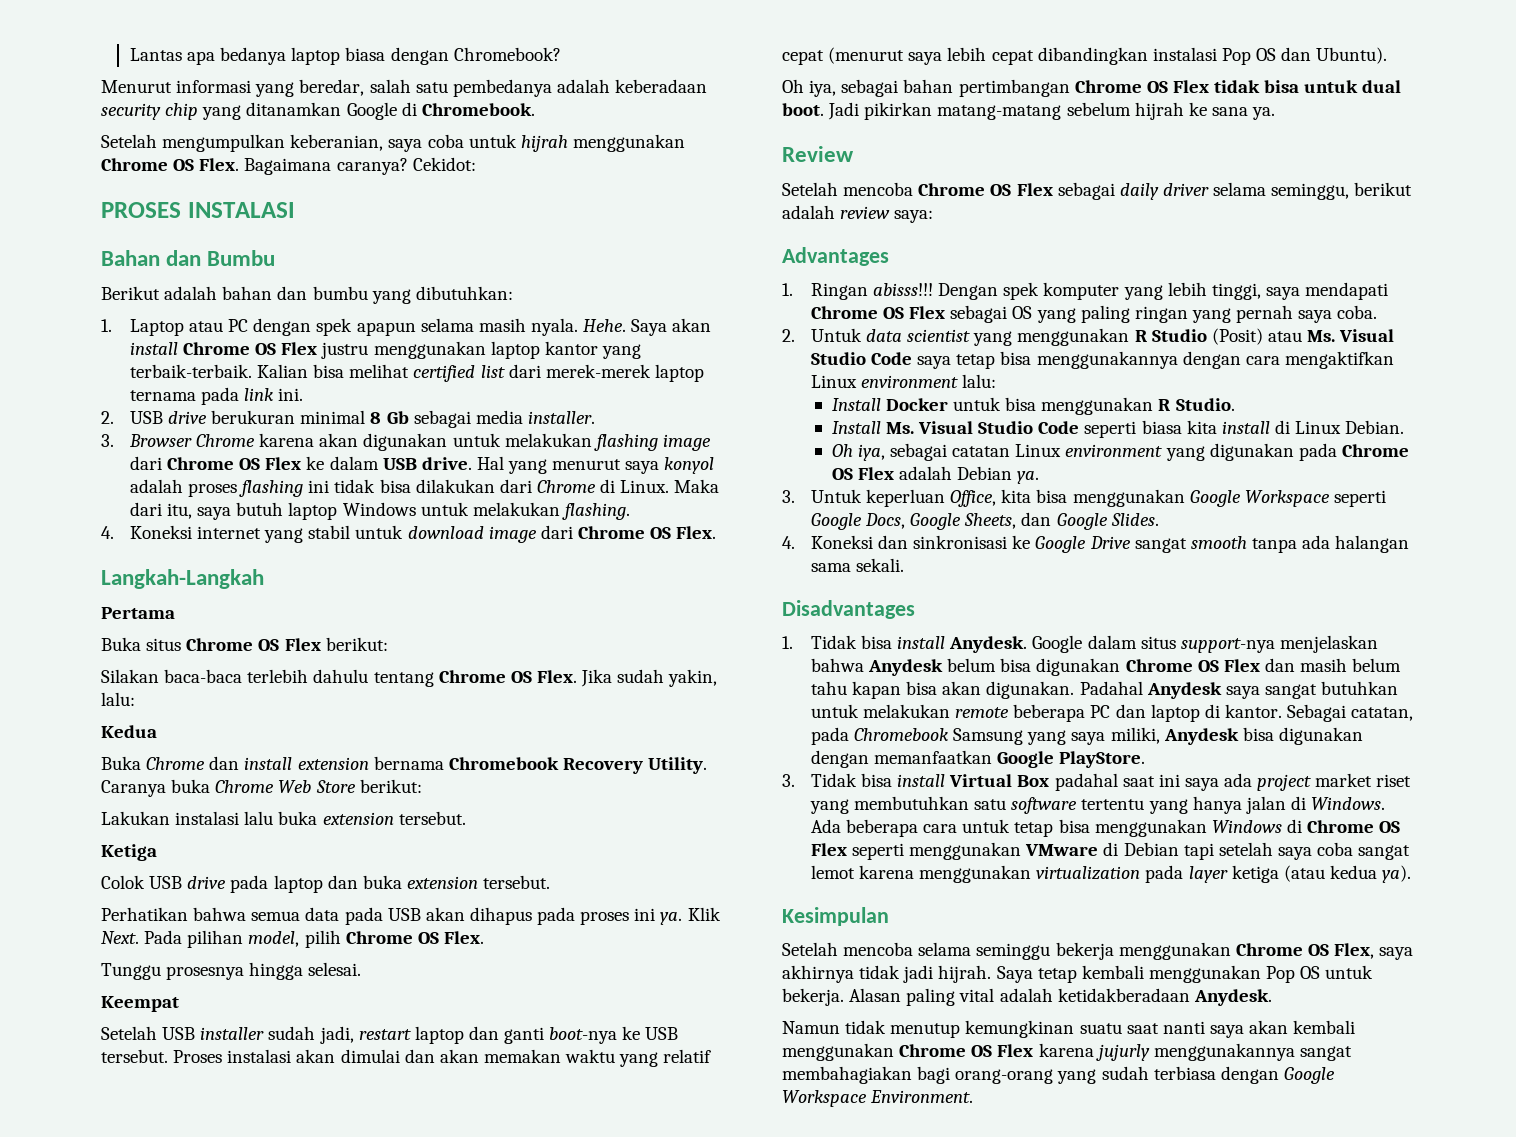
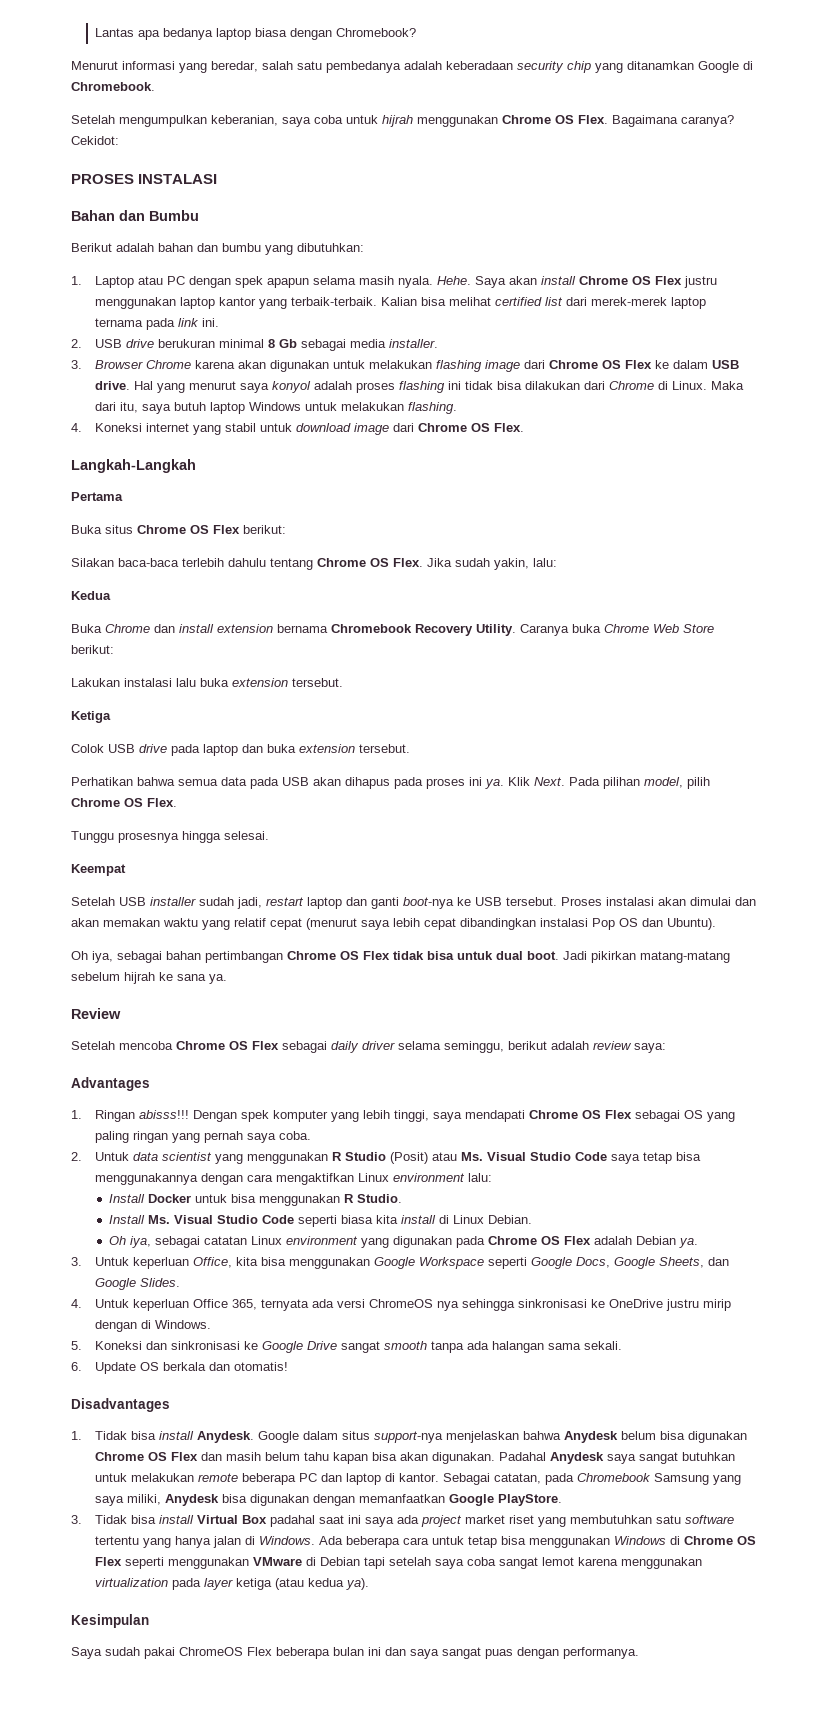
- 4. Koneksi dan sinkronisasi ke Google Drive sangat smooth tanpa ada halangan sama sekali.
+ 4. Untuk keperluan Office 365, ternyata ada versi ChromeOS nya sehingga sinkronisasi ke OneDrive justru mirip dengan di Windows.
+ 5. Koneksi dan sinkronisasi ke Google Drive sangat smooth tanpa ada halangan sama sekali.
+ 6. Update OS berkala dan otomatis!
- Setelah mencoba selama seminggu bekerja menggunakan Chrome OS Flex, saya akhirnya tidak jadi hijrah. Saya tetap kembali menggunakan Pop OS untuk bekerja. Alasan paling vital adalah ketidakberadaan Anydesk.
- Namun tidak menutup kemungkinan suatu saat nanti saya akan kembali menggunakan Chrome OS Flex karena jujurly menggunakannya sangat membahagiakan bagi orang-orang yang sudah terbiasa dengan Google Workspace Environment.
+ Saya sudah pakai ChromeOS Flex beberapa bulan ini dan saya sangat puas dengan performanya.

